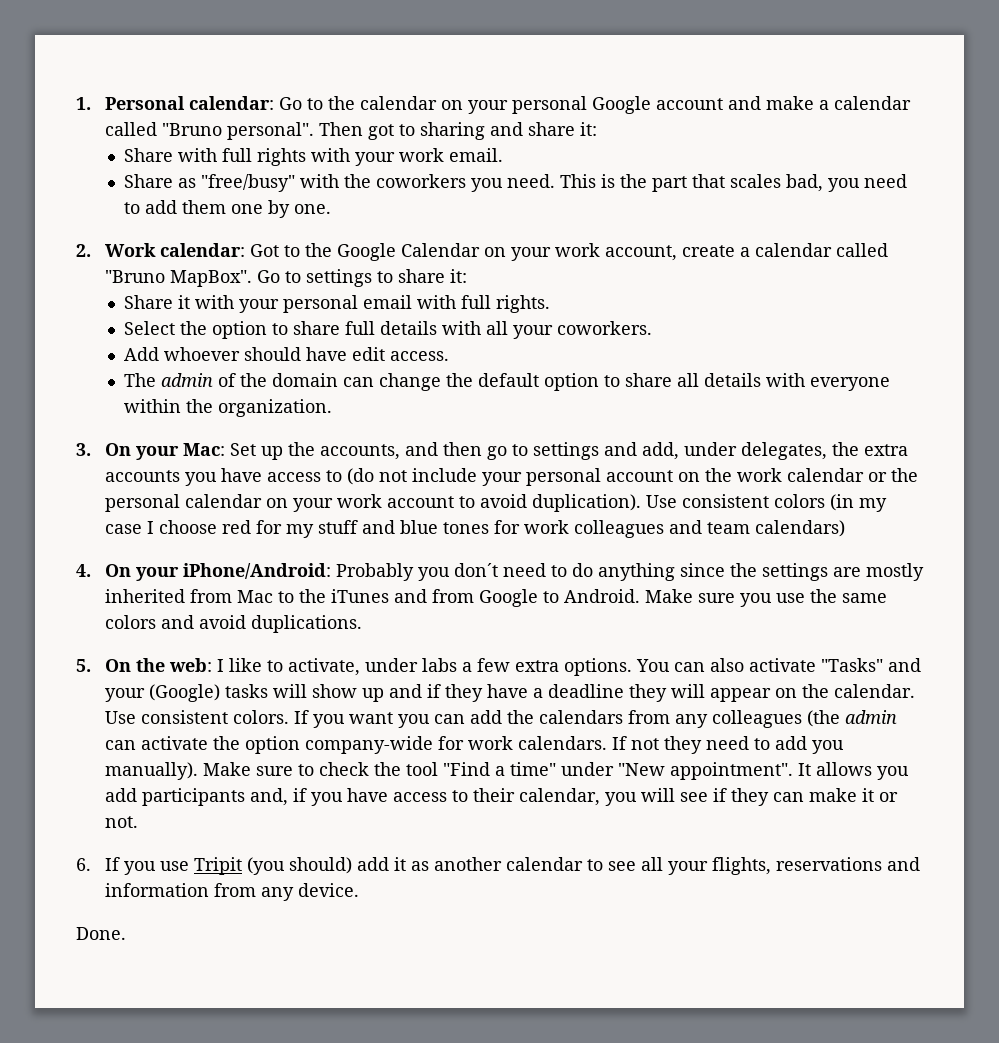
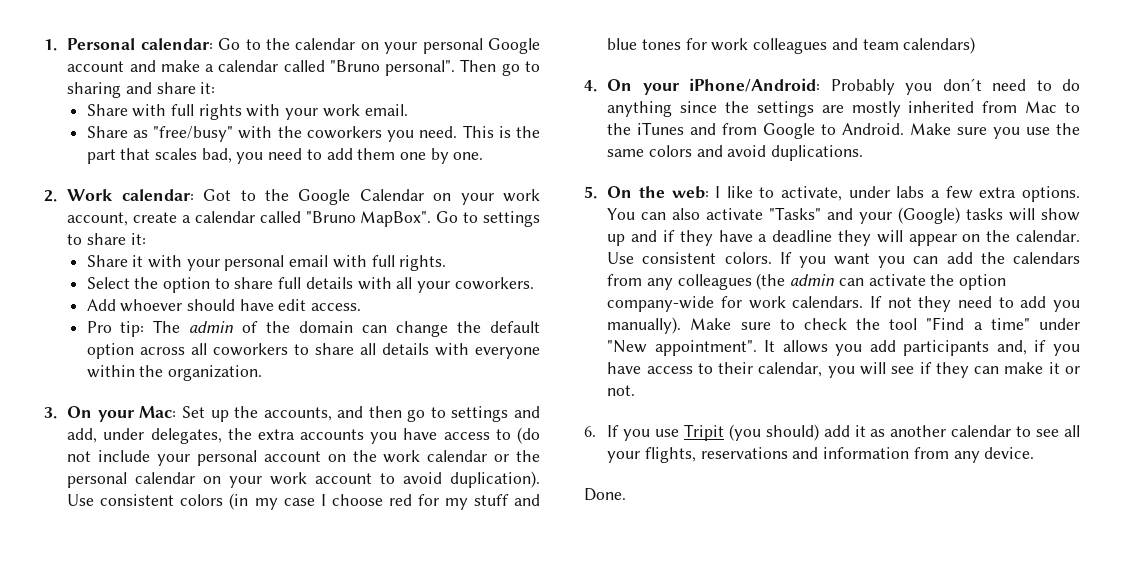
- Then got to sharing and share it:
+ Then go to sharing and share it:
- The admin of the domain can change the default option to share all details with everyone within the organization.
+ Pro tip: The admin of the domain can change the default option across all coworkers to share all details with everyone within the organization.

